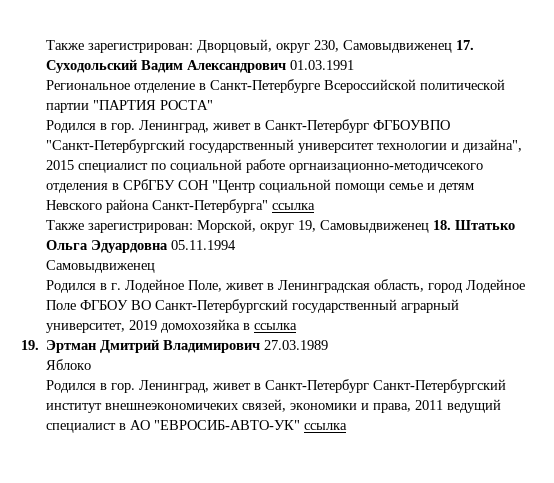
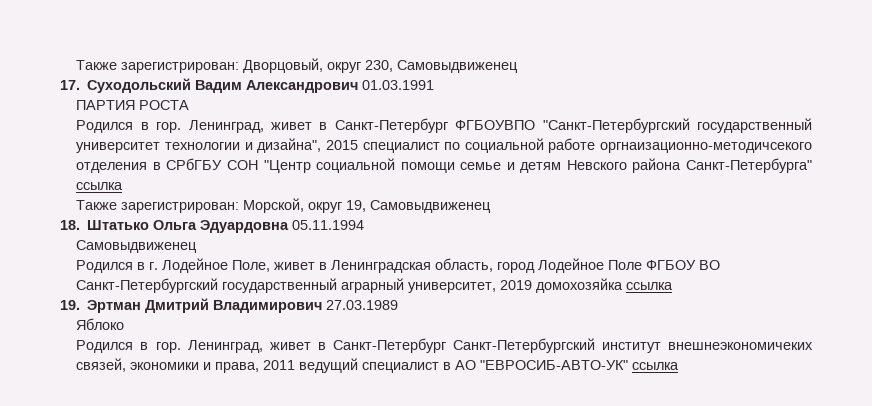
- Также зарегистрирован: Дворцовый, округ 230, Самовыдвиженец 17. Суходольский Вадим Александрович 01.03.1991
+ Также зарегистрирован: Дворцовый, округ 230, Самовыдвиженец
+ 17. Суходольский Вадим Александрович 01.03.1991
- Региональное отделение в Санкт-Петербурге Всероссийской политической партии "ПАРТИЯ РОСТА"
+ ПАРТИЯ РОСТА
- Также зарегистрирован: Морской, округ 19, Самовыдвиженец 18. Штатько Ольга Эдуардовна 05.11.1994
+ Также зарегистрирован: Морской, округ 19, Самовыдвиженец
+ 18. Штатько Ольга Эдуардовна 05.11.1994
- Родился в г. Лодейное Поле, живет в Ленинградская область, город Лодейное Поле ФГБОУ ВО Санкт-Петербургский государственный аграрный университет, 2019 домохозяйка в ссылка
+ Родился в г. Лодейное Поле, живет в Ленинградская область, город Лодейное Поле ФГБОУ ВО Санкт-Петербургский государственный аграрный университет, 2019 домохозяйка ссылка

